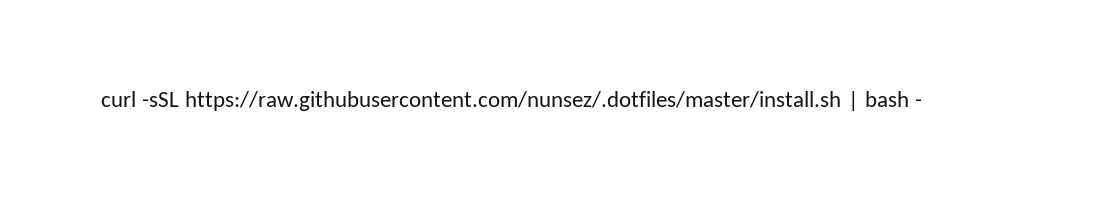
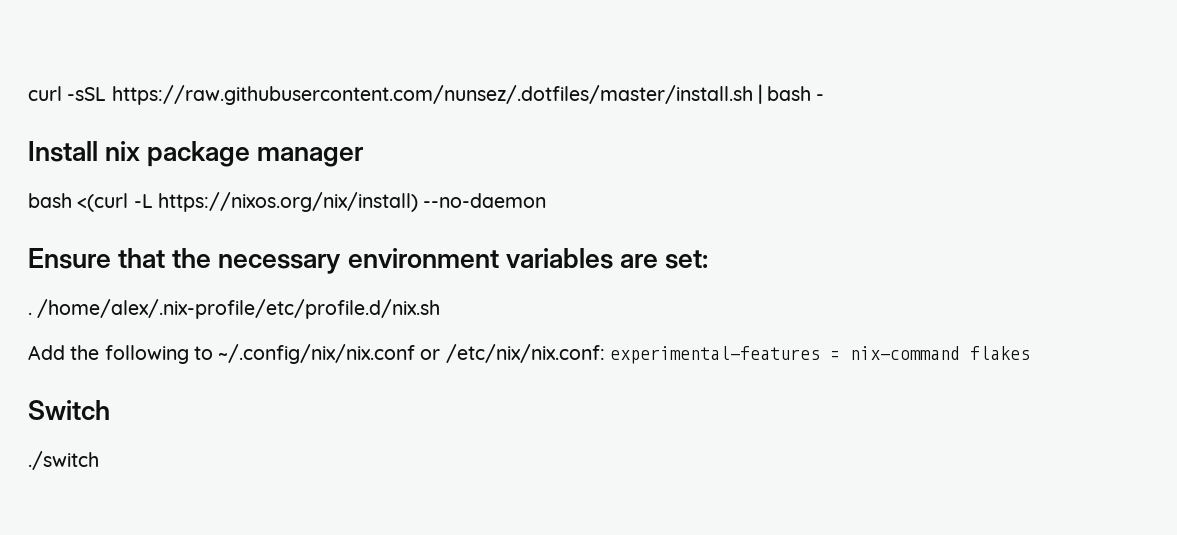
+ Install nix package manager
+ bash <(curl -L https://nixos.org/nix/install) --no-daemon
+ Ensure that the necessary environment variables are set:
+ . /home/alex/.nix-profile/etc/profile.d/nix.sh
+ Add the following to ~/.config/nix/nix.conf or /etc/nix/nix.conf: experimental-features = nix-command flakes
+ Switch
+ ./switch

